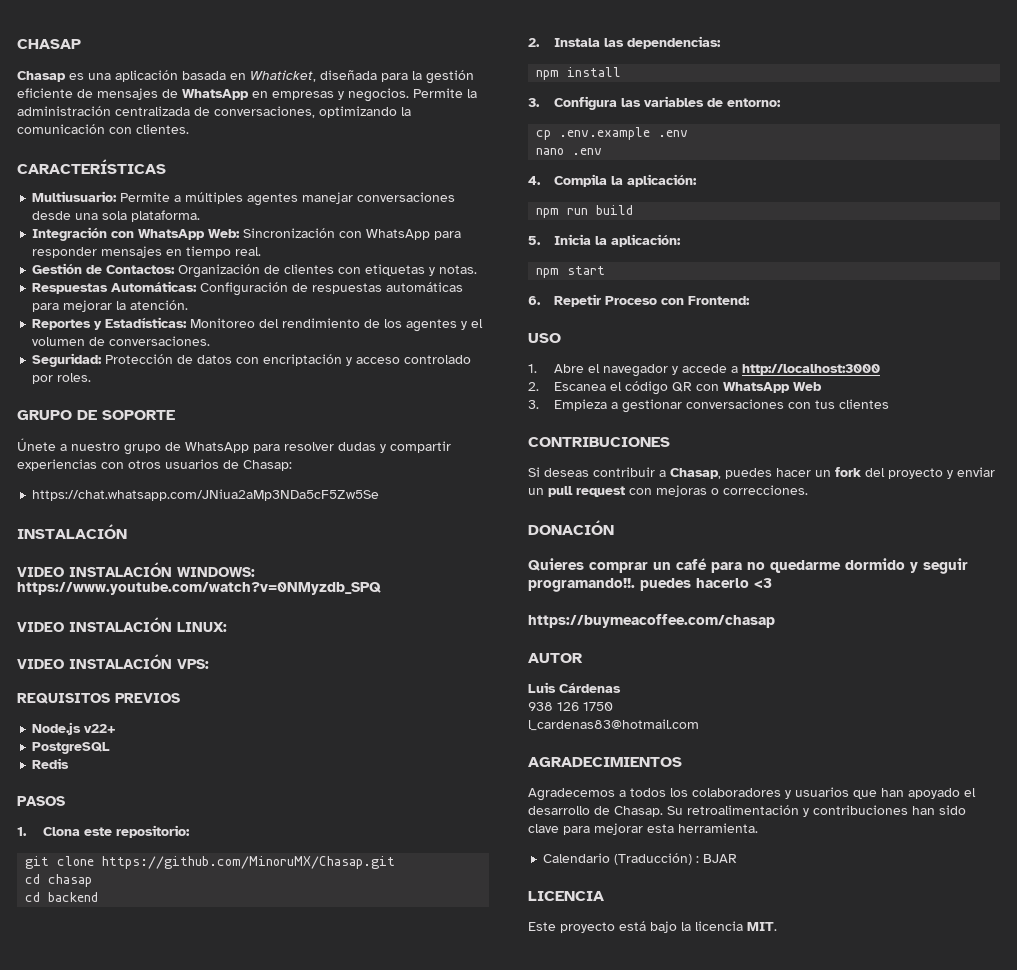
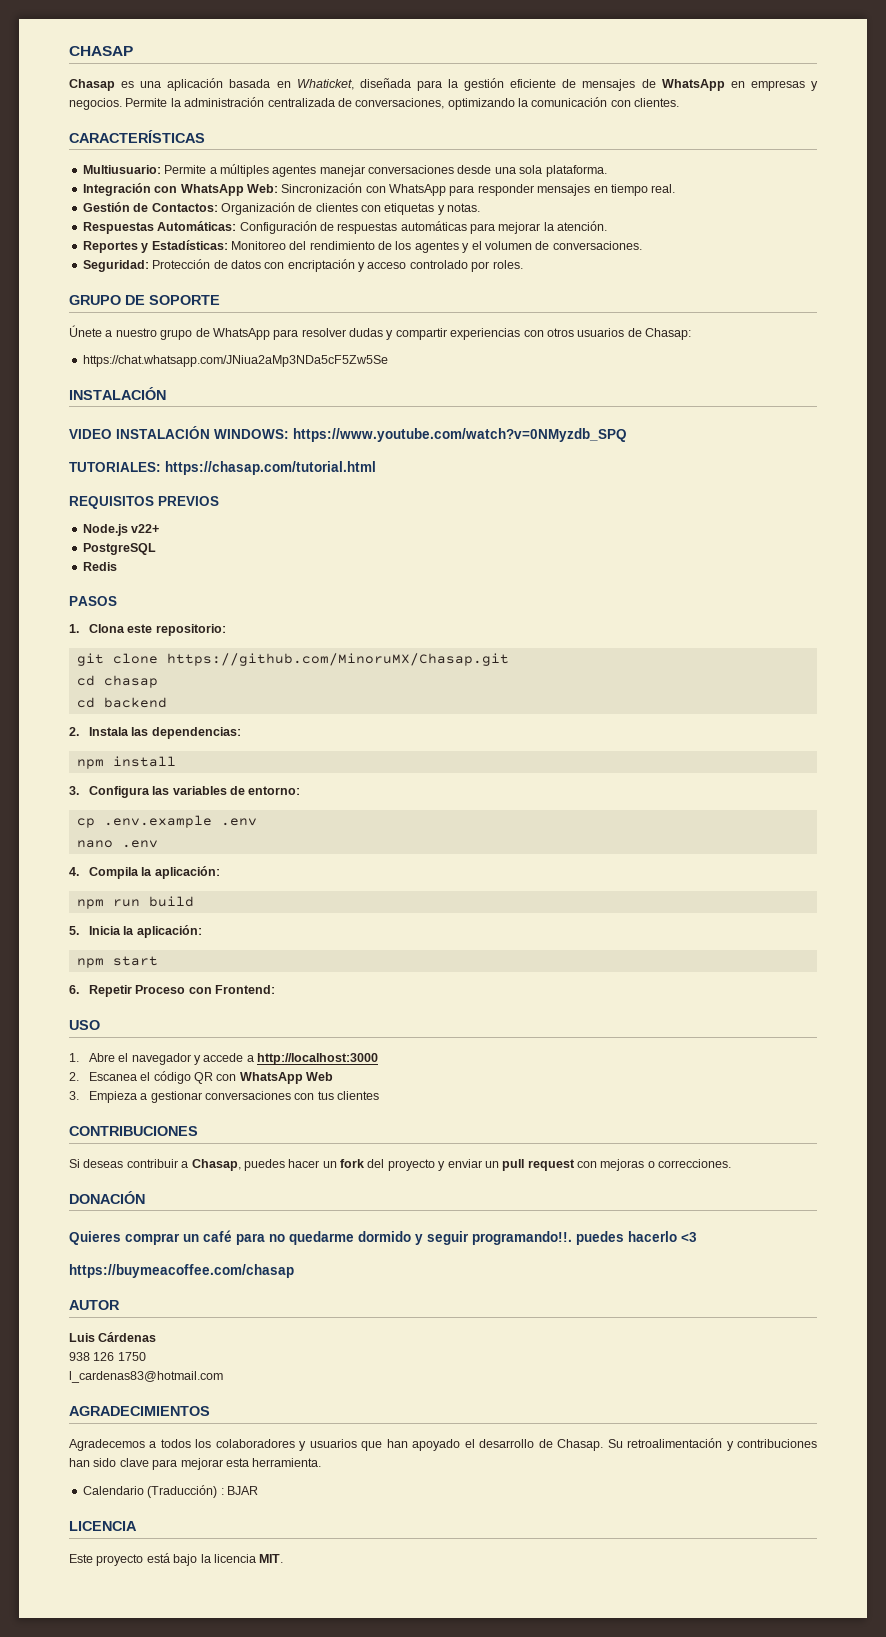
- VIDEO INSTALACIÓN LINUX:
- VIDEO INSTALACIÓN VPS:
+ TUTORIALES: https://chasap.com/tutorial.html

